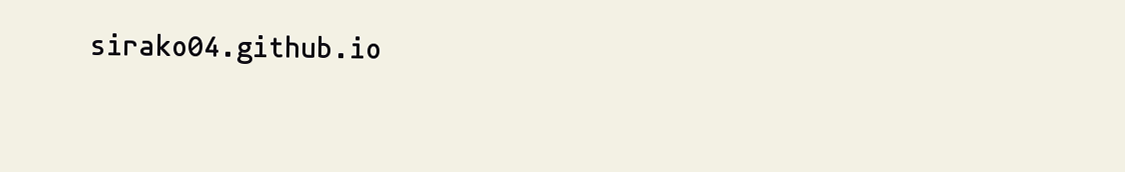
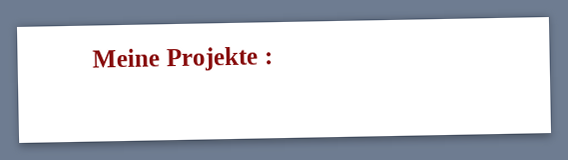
- sirako04.github.io
+ Meine Projekte :

